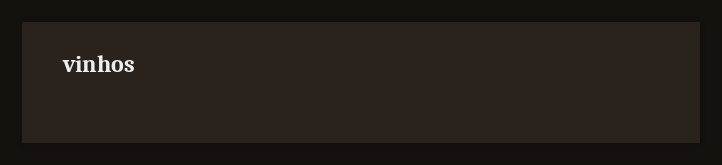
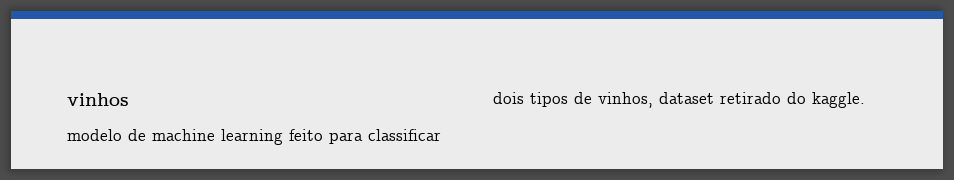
+ modelo de machine learning feito para classificar dois tipos de vinhos, dataset retirado do kaggle.

